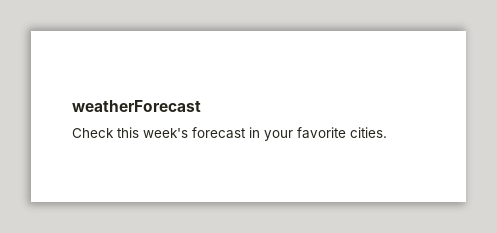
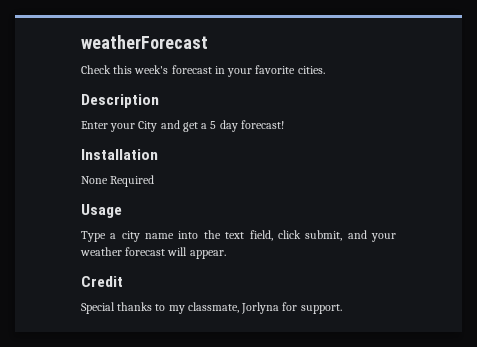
+ Description
+ Enter your City and get a 5 day forecast!
+ Installation
+ None Required
+ Usage
+ Type a city name into the text field, click submit, and your weather forecast will appear.
+ Credit
+ Special thanks to my classmate, Jorlyna for support.

